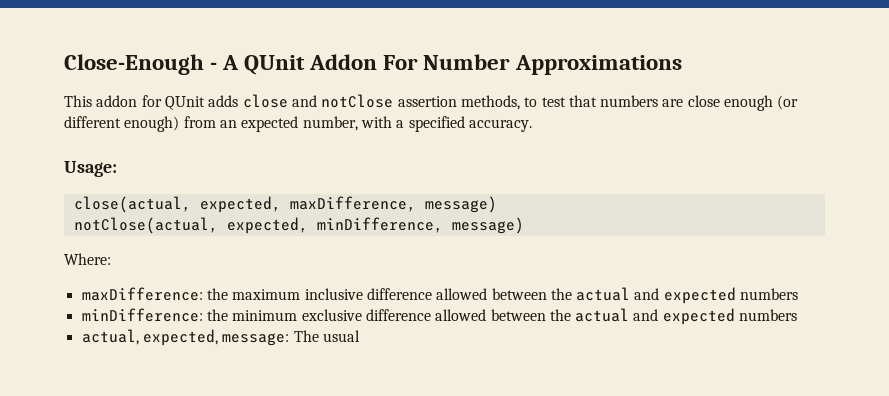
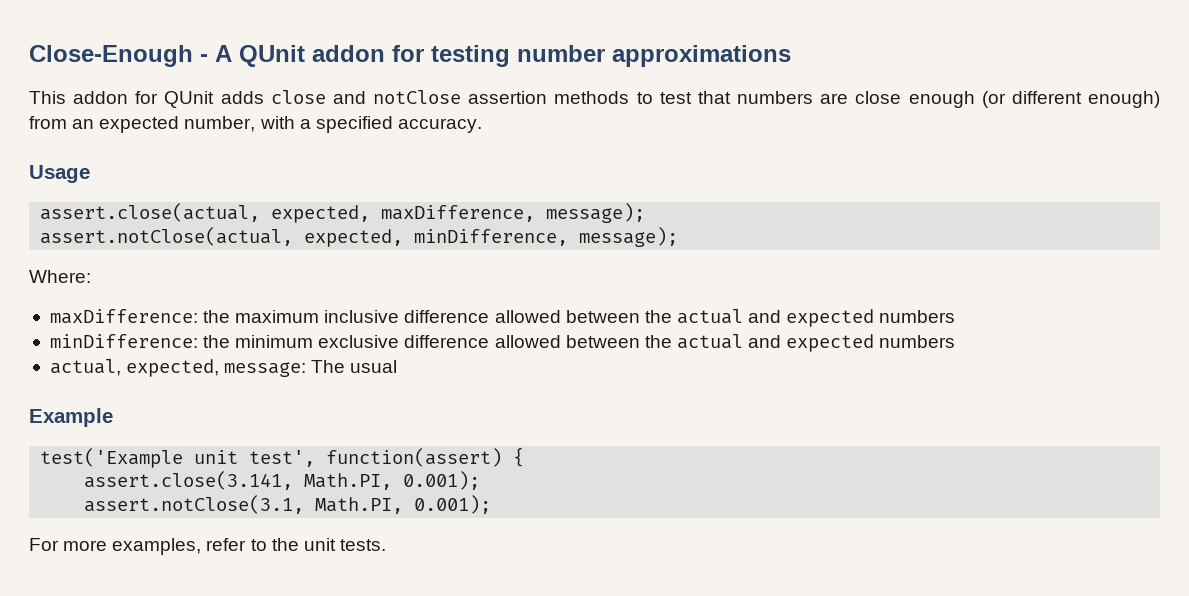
- Close-Enough - A QUnit Addon For Number Approximations
+ Close-Enough - A QUnit addon for testing number approximations
- This addon for QUnit adds close and notClose assertion methods, to test that numbers are close enough (or different enough) from an expected number, with a specified accuracy.
+ This addon for QUnit adds close and notClose assertion methods to test that numbers are close enough (or different enough) from an expected number, with a specified accuracy.
- Usage:
- close(actual, expected, maxDifference, message)
- notClose(actual, expected, minDifference, message)
+ Usage
+ assert.close(actual, expected, maxDifference, message);
+ assert.notClose(actual, expected, minDifference, message);
+ Example
+ test('Example unit test', function(assert) {
+ assert.close(3.141, Math.PI, 0.001);
+ assert.notClose(3.1, Math.PI, 0.001);
+ For more examples, refer to the unit tests.

